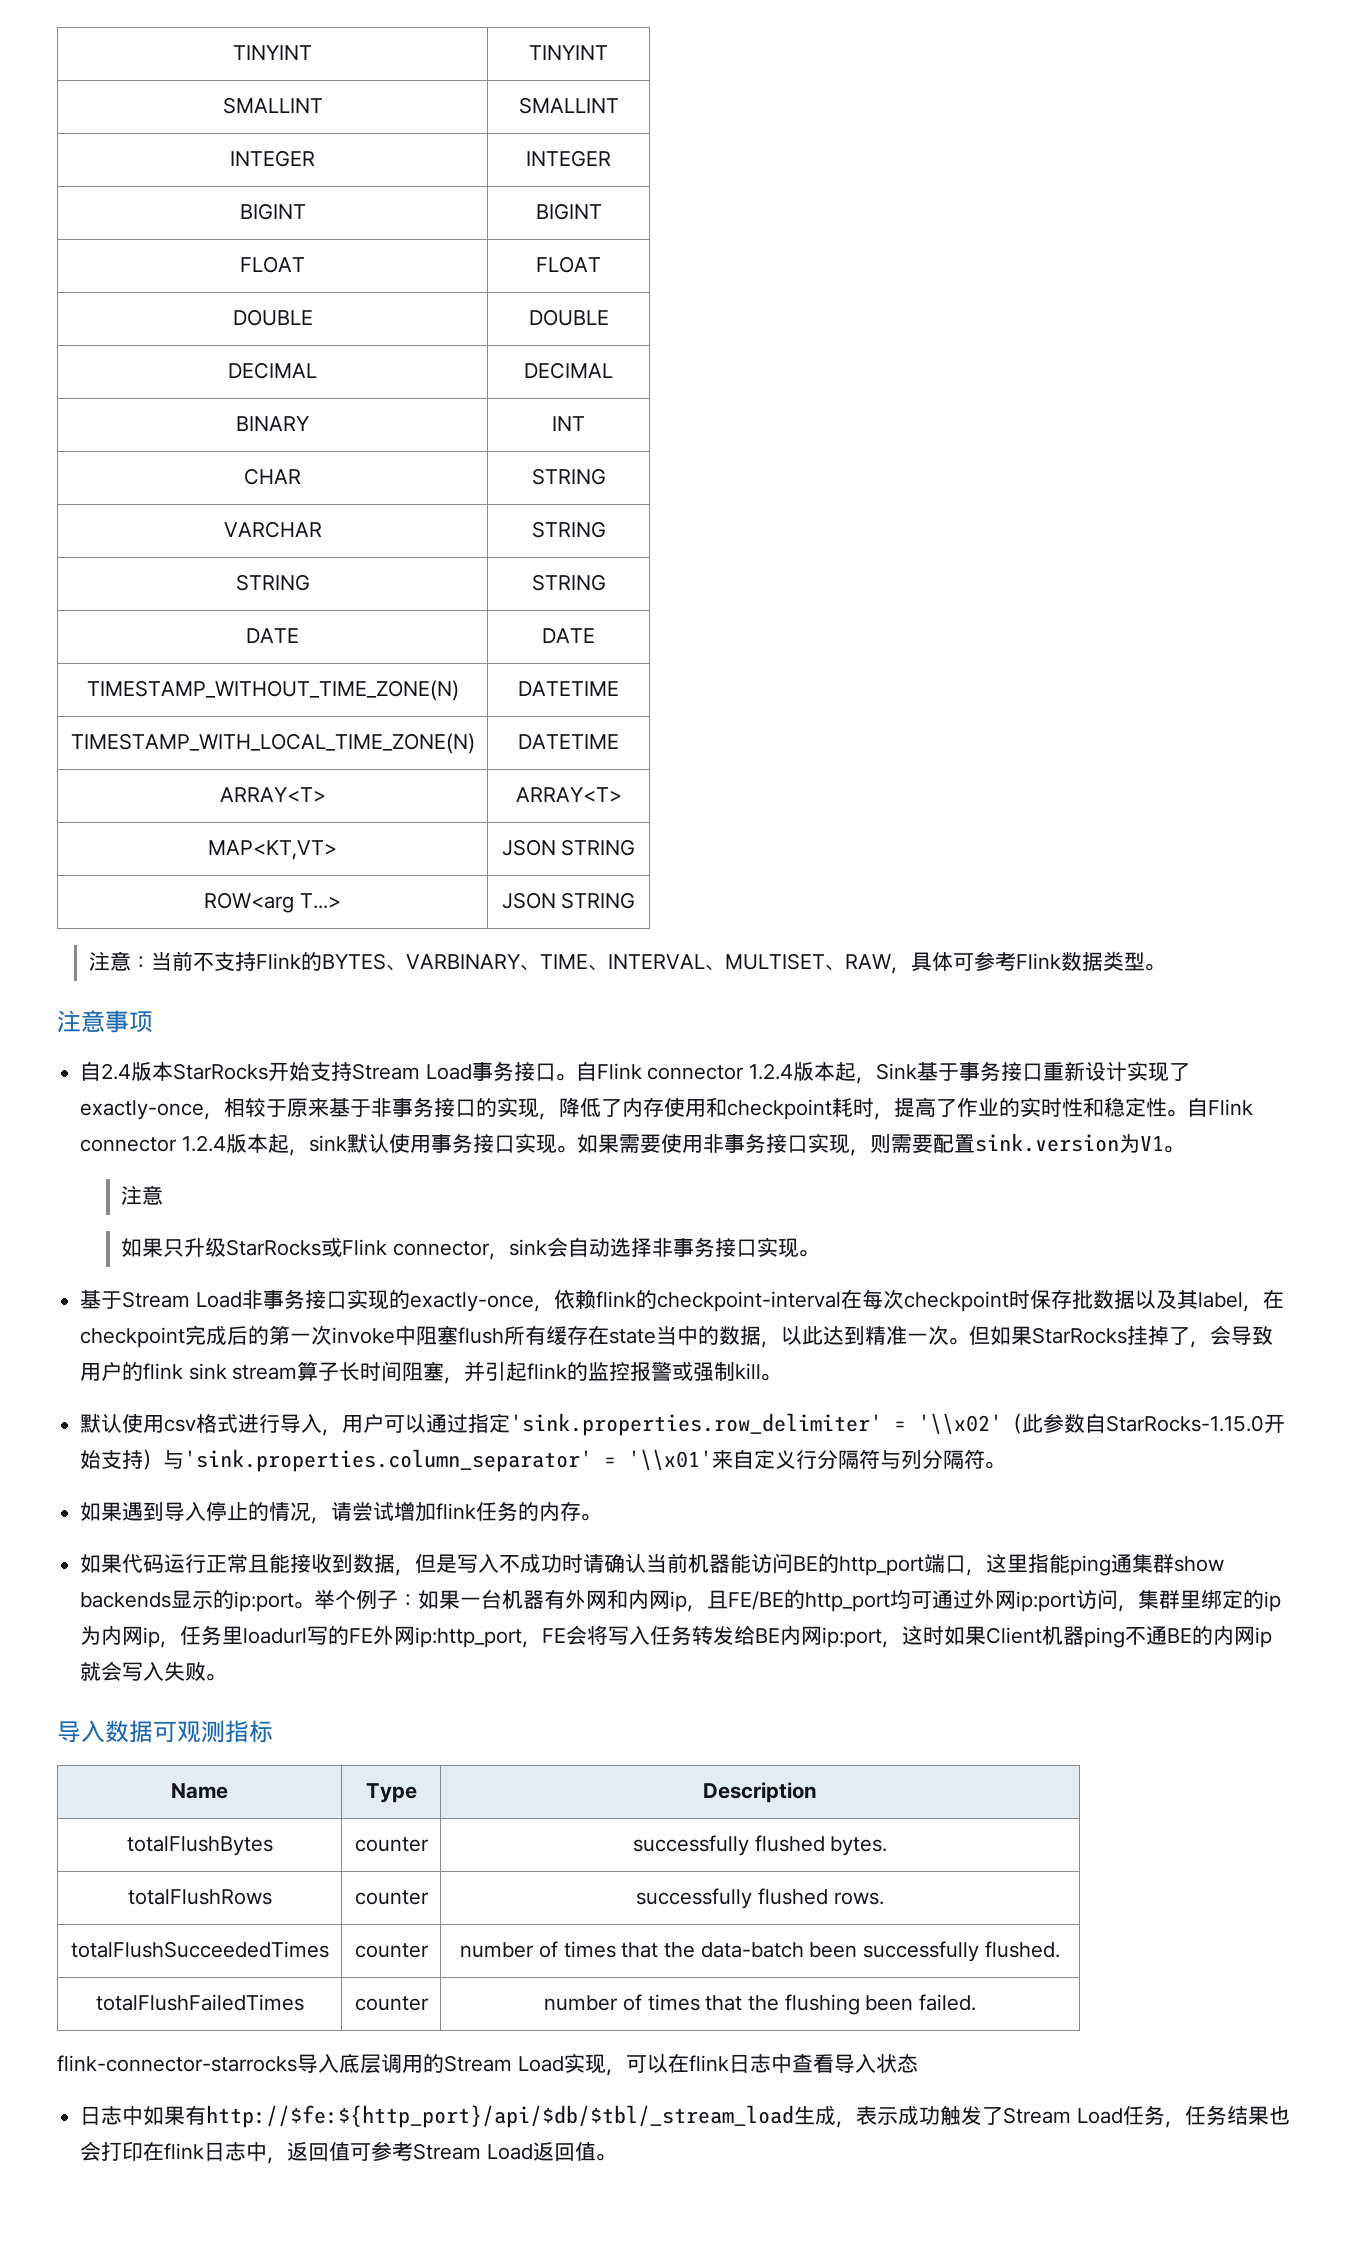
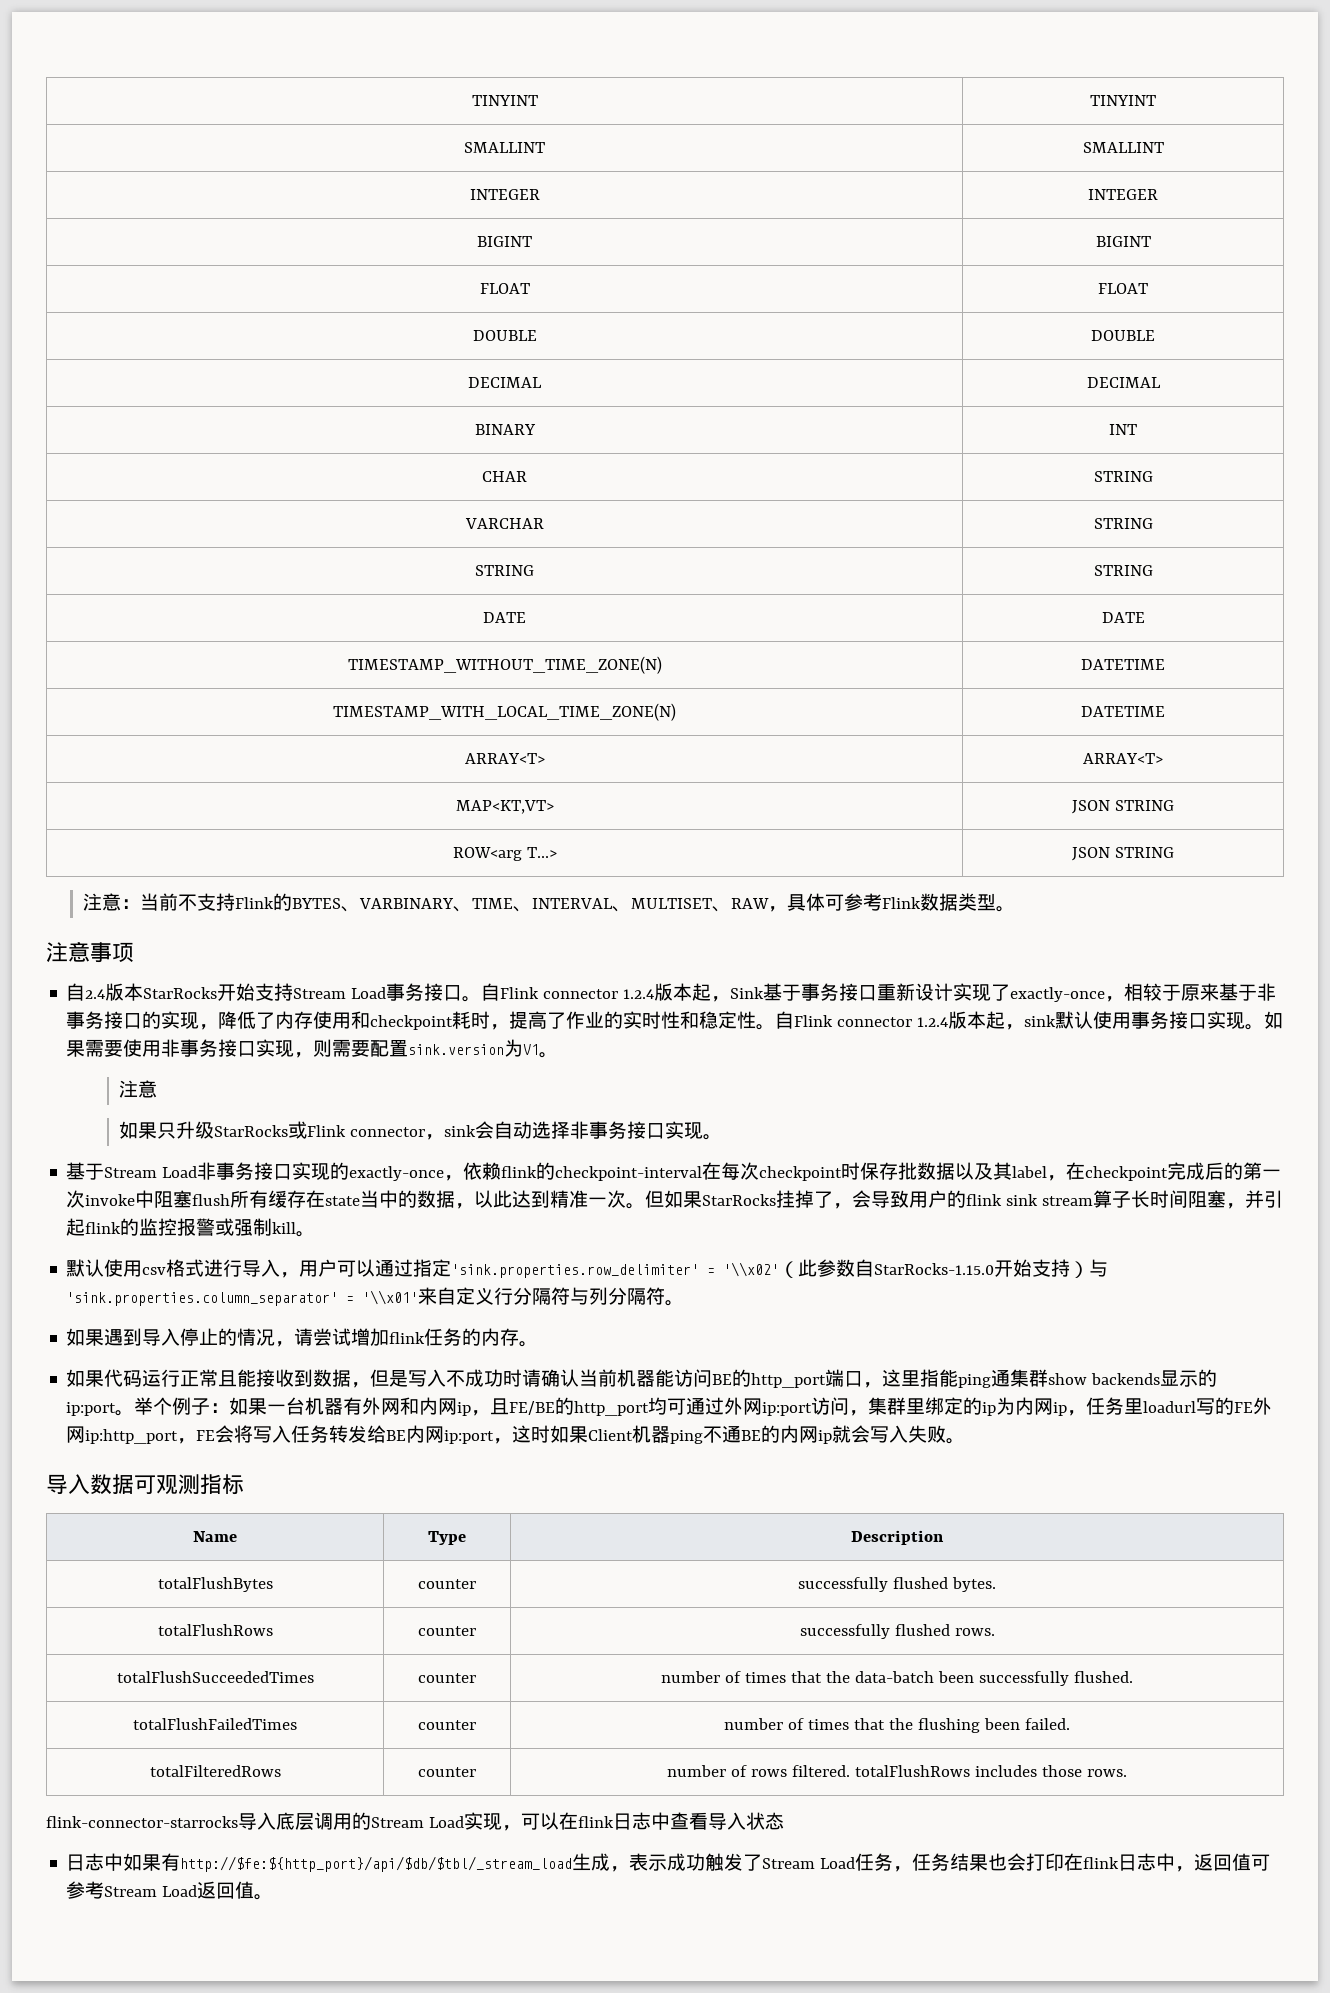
+ totalFilteredRows | counter | number of rows filtered. totalFlushRows includes those rows.

